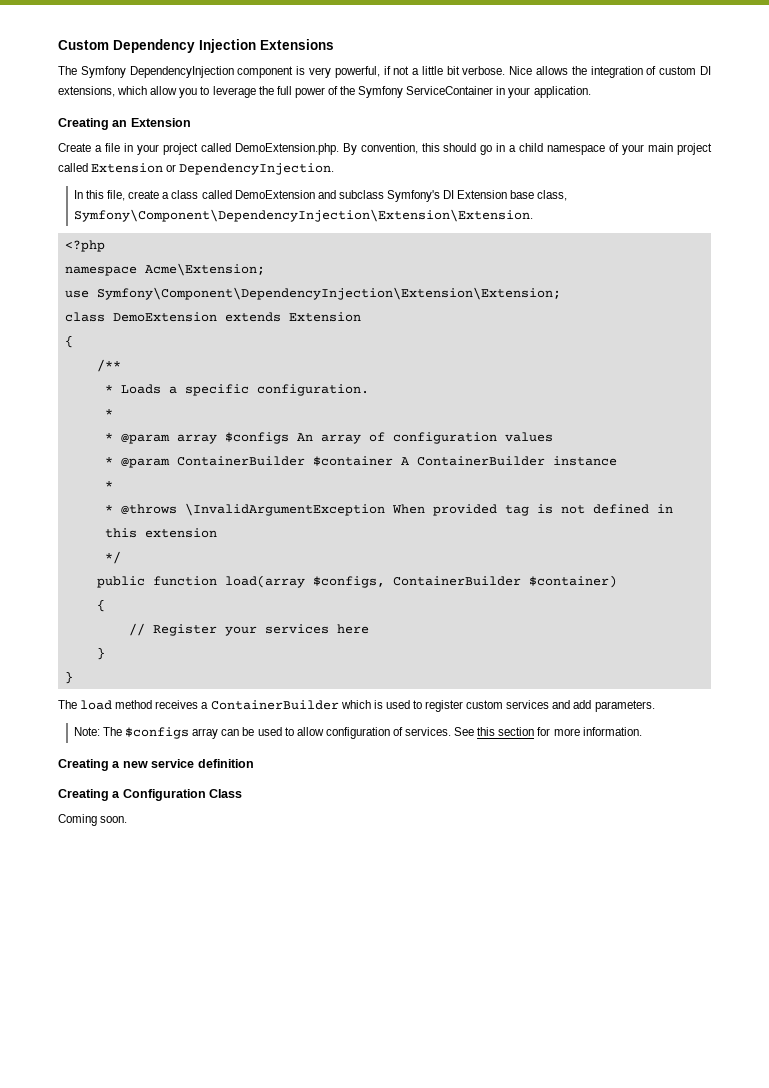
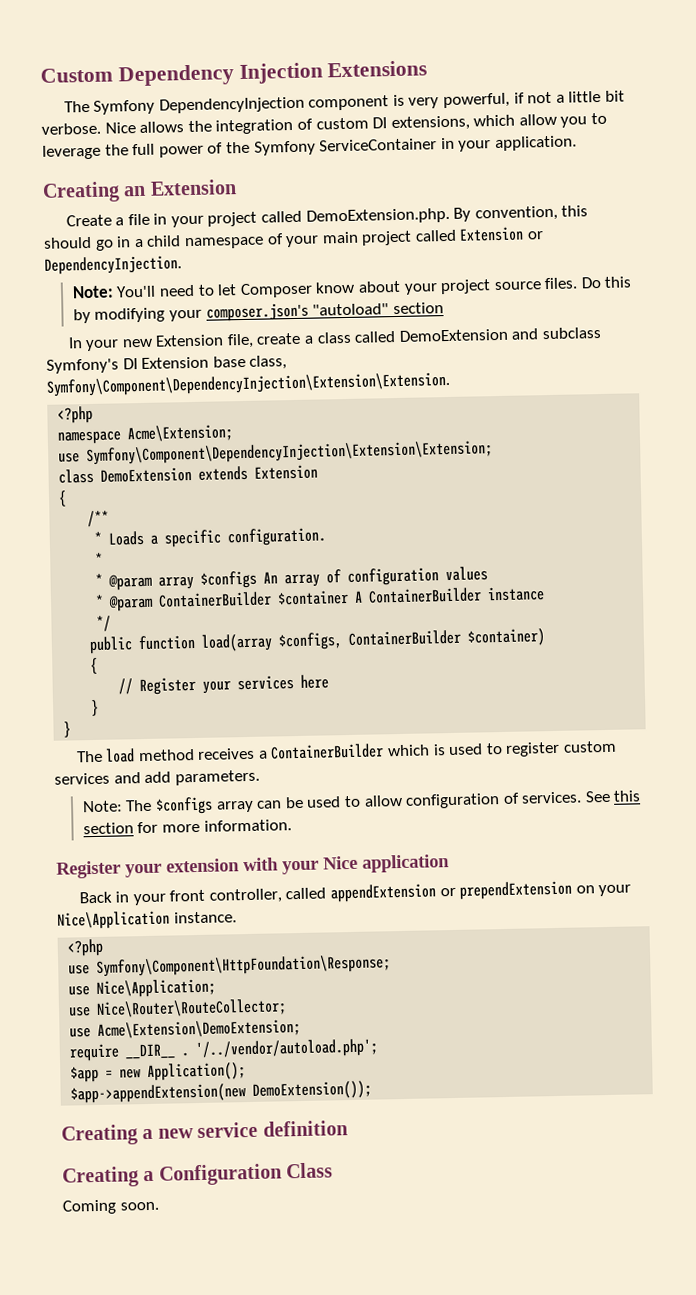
- In this file, create a class called DemoExtension and subclass Symfony's DI Extension base class, Symfony\Component\DependencyInjection\Extension\Extension.
+ Note: You'll need to let Composer know about your project source files. Do this by modifying your composer.json's "autoload" section
+ In your new Extension file, create a class called DemoExtension and subclass Symfony's DI Extension base class, Symfony\Component\DependencyInjection\Extension\Extension.
  * @param ContainerBuilder $container A ContainerBuilder instance
- *
- * @throws \InvalidArgumentException When provided tag is not defined in this extension
+ Register your extension with your Nice application
+ Back in your front controller, called appendExtension or prependExtension on your Nice\Application instance.
+ <?php
+ use Symfony\Component\HttpFoundation\Response;
+ use Nice\Application;
+ use Nice\Router\RouteCollector;
+ use Acme\Extension\DemoExtension;
+ require __DIR__ . '/../vendor/autoload.php';
+ $app = new Application();
+ $app->appendExtension(new DemoExtension());

